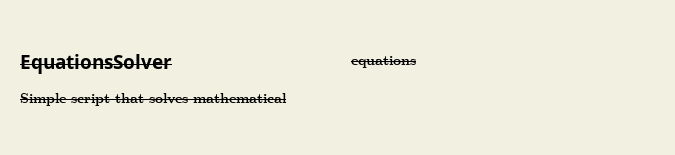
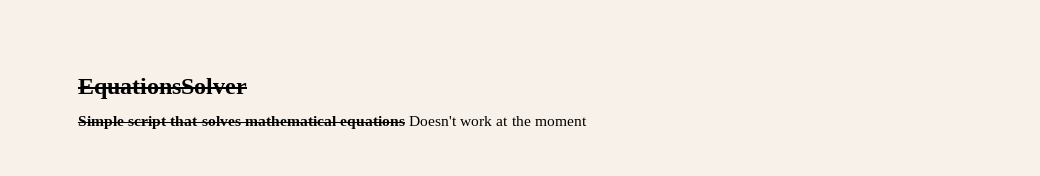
- Simple script that solves mathematical equations
+ Simple script that solves mathematical equations Doesn't work at the moment

